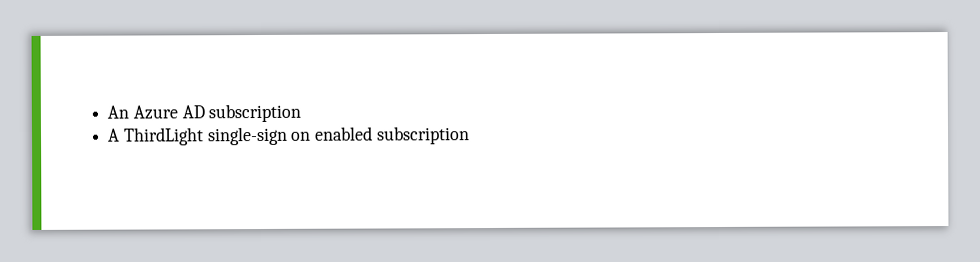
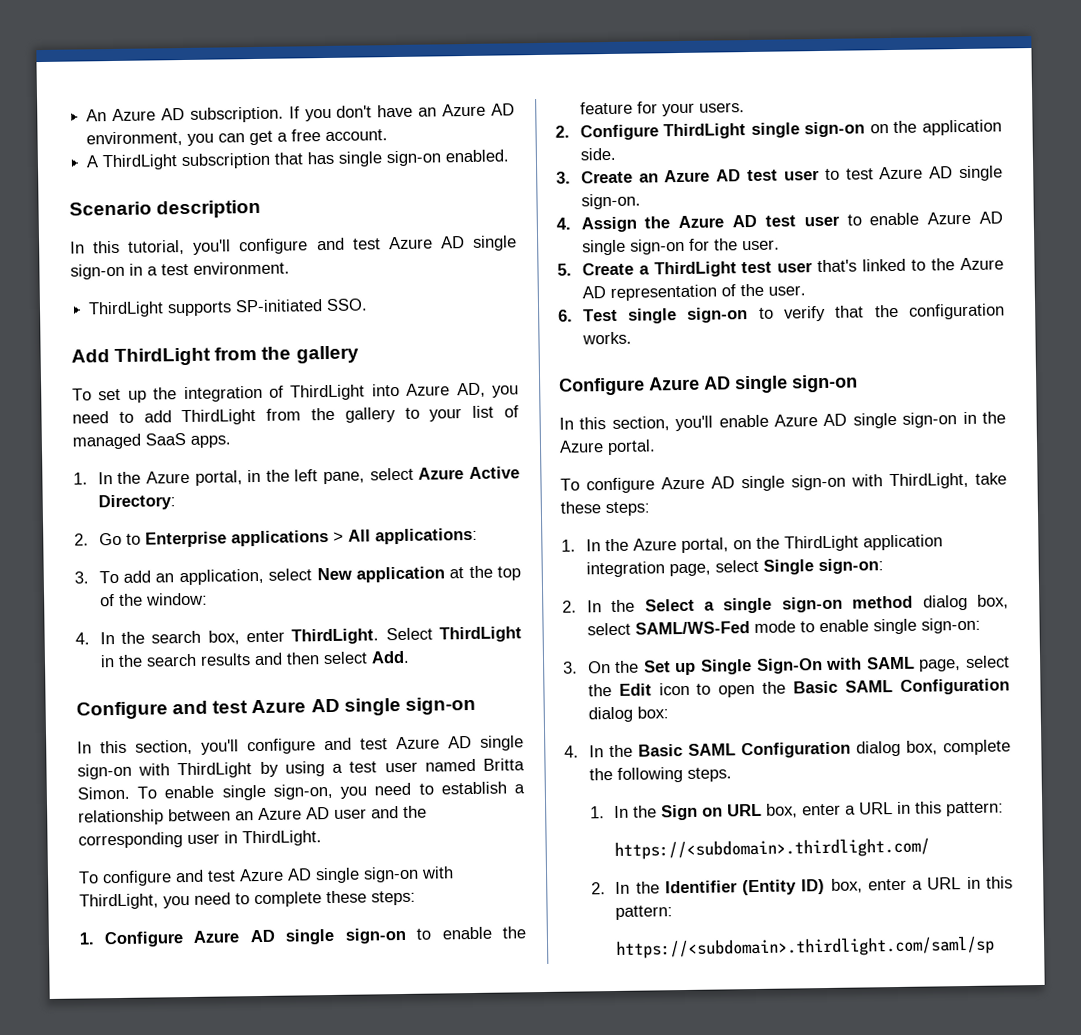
- An Azure AD subscription
- A ThirdLight single-sign on enabled subscription
+ An Azure AD subscription. If you don't have an Azure AD environment, you can get a free account.
+ A ThirdLight subscription that has single sign-on enabled.
+ Scenario description
+ In this tutorial, you'll configure and test Azure AD single sign-on in a test environment.
+ ThirdLight supports SP-initiated SSO.
+ Add ThirdLight from the gallery
+ To set up the integration of ThirdLight into Azure AD, you need to add ThirdLight from the gallery to your list of managed SaaS apps.
+ 1. In the Azure portal, in the left pane, select Azure Active Directory:
+ 2. Go to Enterprise applications > All applications:
+ 3. To add an application, select New application at the top of the window:
+ 4. In the search box, enter ThirdLight. Select ThirdLight in the search results and then select Add.
+ Configure and test Azure AD single sign-on
+ In this section, you'll configure and test Azure AD single sign-on with ThirdLight by using a test user named Britta Simon. To enable single sign-on, you need to establish a relationship between an Azure AD user and the corresponding user in ThirdLight.
+ To configure and test Azure AD single sign-on with ThirdLight, you need to complete these steps:
+ 1. Configure Azure AD single sign-on to enable the feature for your users.
+ 2. Configure ThirdLight single sign-on on the application side.
+ 3. Create an Azure AD test user to test Azure AD single sign-on.
+ 4. Assign the Azure AD test user to enable Azure AD single sign-on for the user.
+ 5. Create a ThirdLight test user that's linked to the Azure AD representation of the user.
+ 6. Test single sign-on to verify that the configuration works.
+ Configure Azure AD single sign-on
+ In this section, you'll enable Azure AD single sign-on in the Azure portal.
+ To configure Azure AD single sign-on with ThirdLight, take these steps:
+ 1. In the Azure portal, on the ThirdLight application integration page, select Single sign-on:
+ 2. In the Select a single sign-on method dialog box, select SAML/WS-Fed mode to enable single sign-on:
+ 3. On the Set up Single Sign-On with SAML page, select the Edit icon to open the Basic SAML Configuration dialog box:
+ 4. In the Basic SAML Configuration dialog box, complete the following steps.
+ 1. In the Sign on URL box, enter a URL in this pattern:
+ https://<subdomain>.thirdlight.com/
+ 2. In the Identifier (Entity ID) box, enter a URL in this pattern:
+ https://<subdomain>.thirdlight.com/saml/sp

